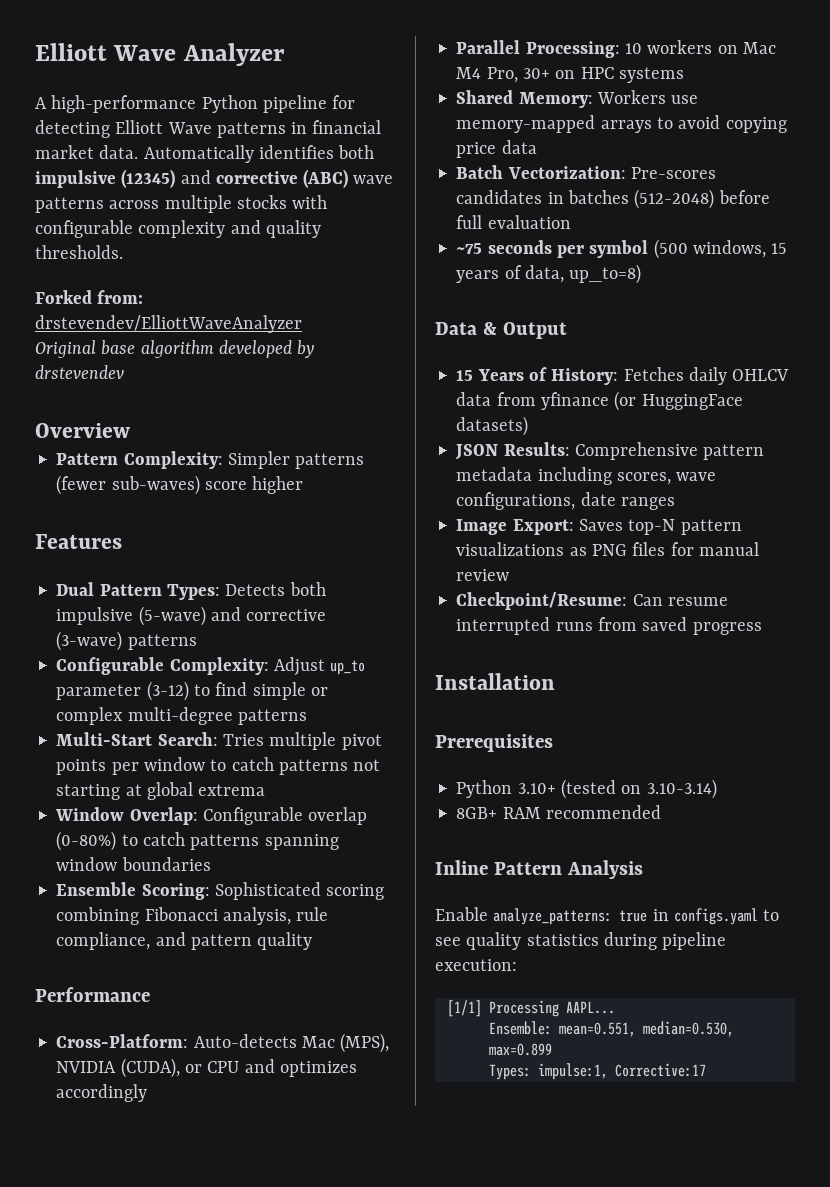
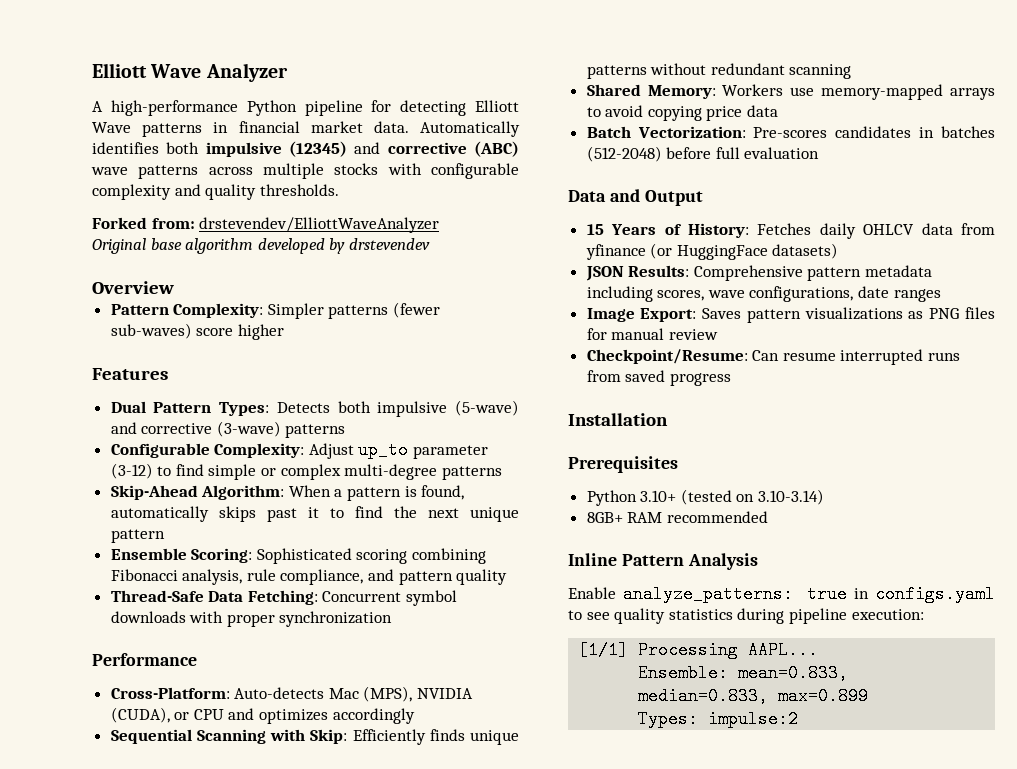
- Multi-Start Search: Tries multiple pivot points per window to catch patterns not starting at global extrema
- Window Overlap: Configurable overlap (0-80%) to catch patterns spanning window boundaries
+ Skip-Ahead Algorithm: When a pattern is found, automatically skips past it to find the next unique pattern
+ Thread-Safe Data Fetching: Concurrent symbol downloads with proper synchronization
- Parallel Processing: 10 workers on Mac M4 Pro, 30+ on HPC systems
+ Sequential Scanning with Skip: Efficiently finds unique patterns without redundant scanning
- ~75 seconds per symbol (500 windows, 15 years of data, up_to=8)
- Data & Output
+ Data and Output
- Image Export: Saves top-N pattern visualizations as PNG files for manual review
+ Image Export: Saves pattern visualizations as PNG files for manual review
- Ensemble: mean=0.551, median=0.530, max=0.899
+ Ensemble: mean=0.833, median=0.833, max=0.899
- Types: impulse:1, Corrective:17
+ Types: impulse:2

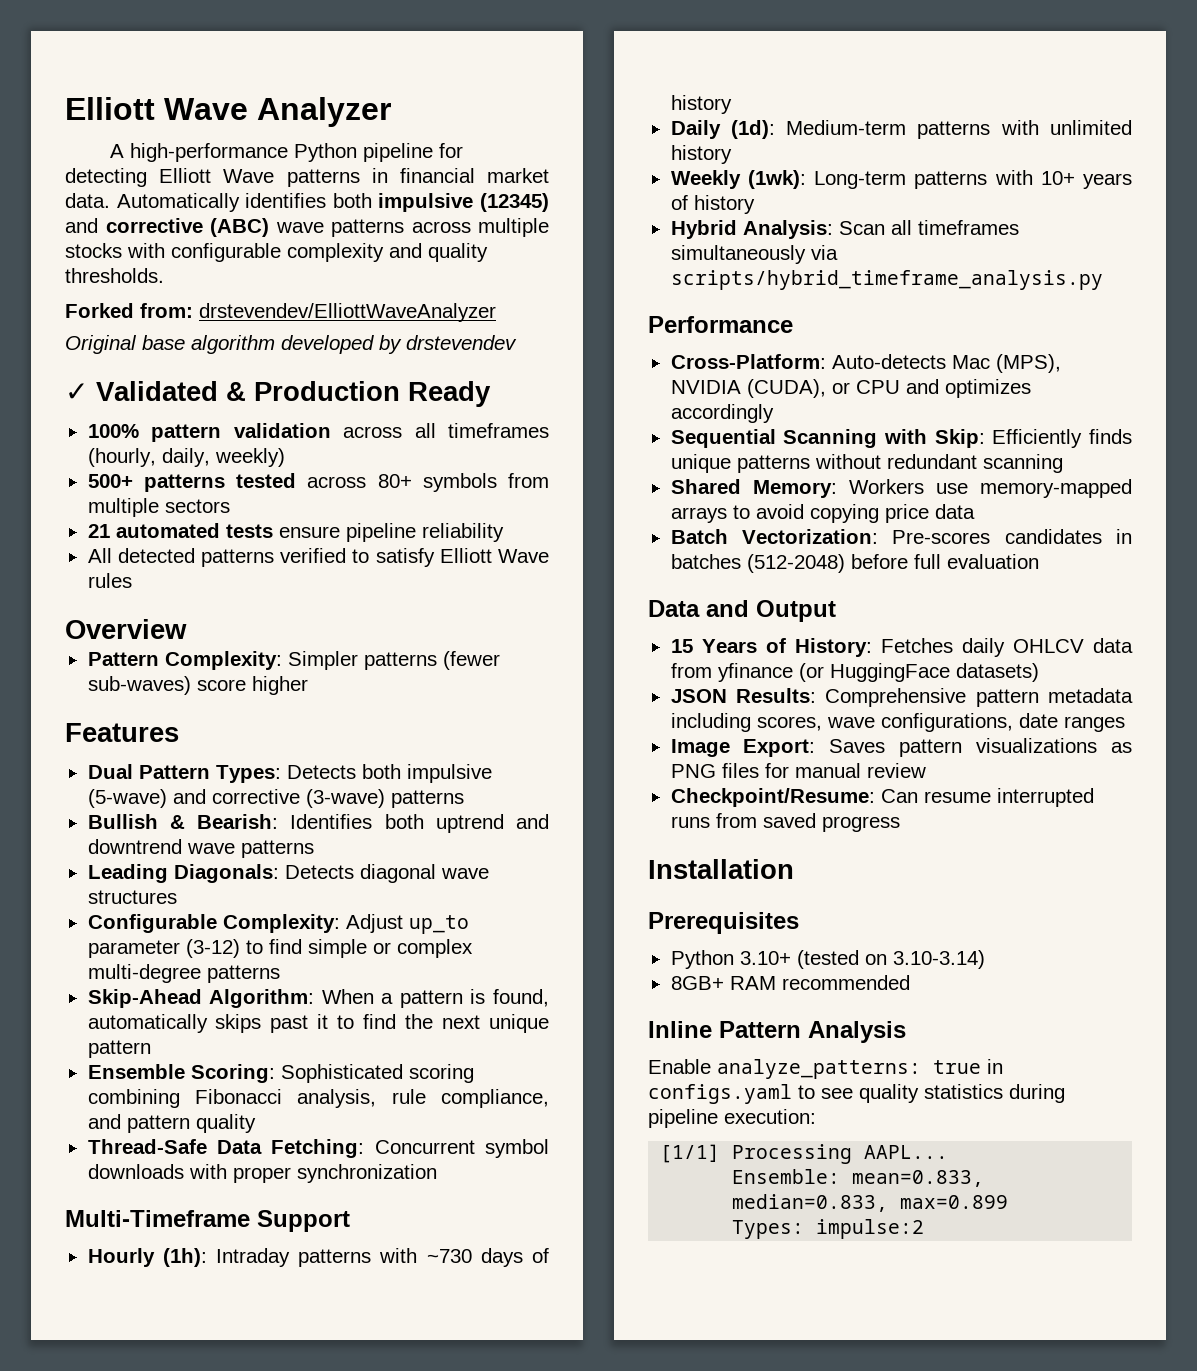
+ ✓ Validated & Production Ready
+ 100% pattern validation across all timeframes (hourly, daily, weekly)
+ 500+ patterns tested across 80+ symbols from multiple sectors
+ 21 automated tests ensure pipeline reliability
+ All detected patterns verified to satisfy Elliott Wave rules
+ Bullish & Bearish: Identifies both uptrend and downtrend wave patterns
+ Leading Diagonals: Detects diagonal wave structures
+ Multi-Timeframe Support
+ Hourly (1h): Intraday patterns with ~730 days of history
+ Daily (1d): Medium-term patterns with unlimited history
+ Weekly (1wk): Long-term patterns with 10+ years of history
+ Hybrid Analysis: Scan all timeframes simultaneously via scripts/hybrid_timeframe_analysis.py

